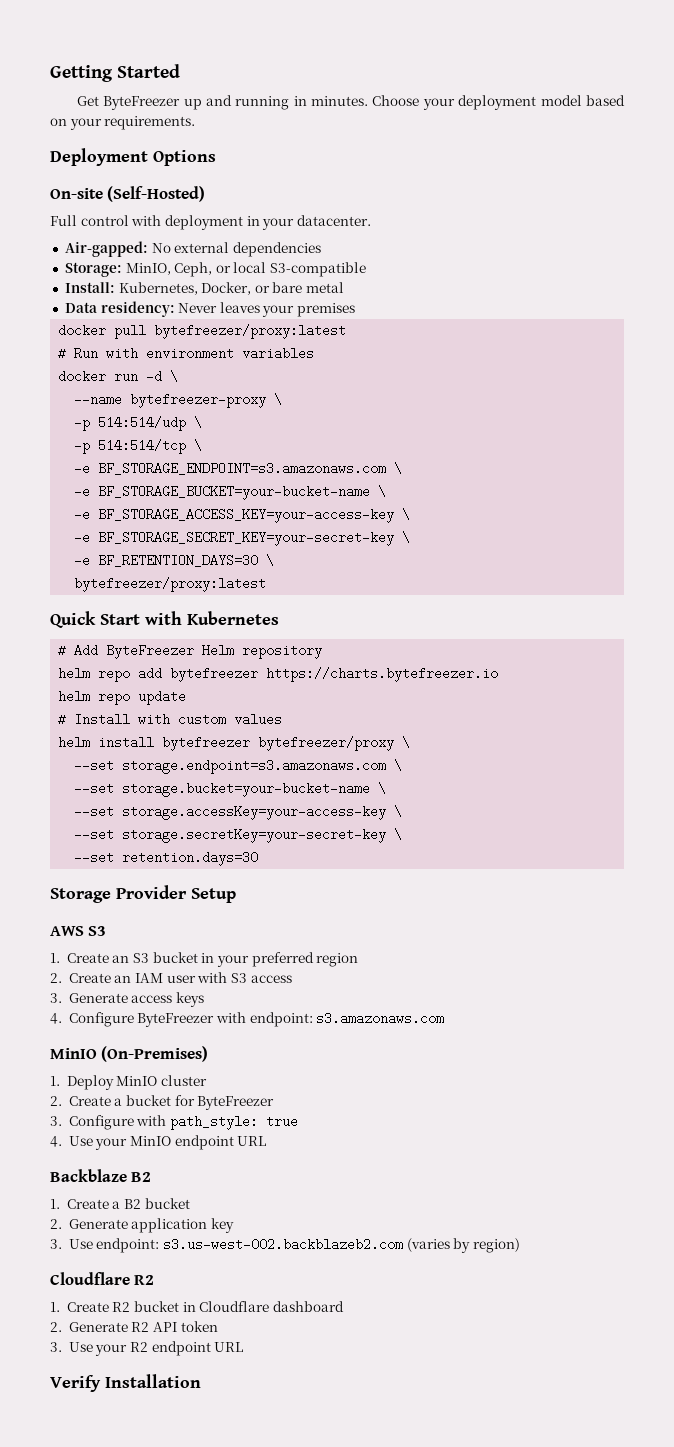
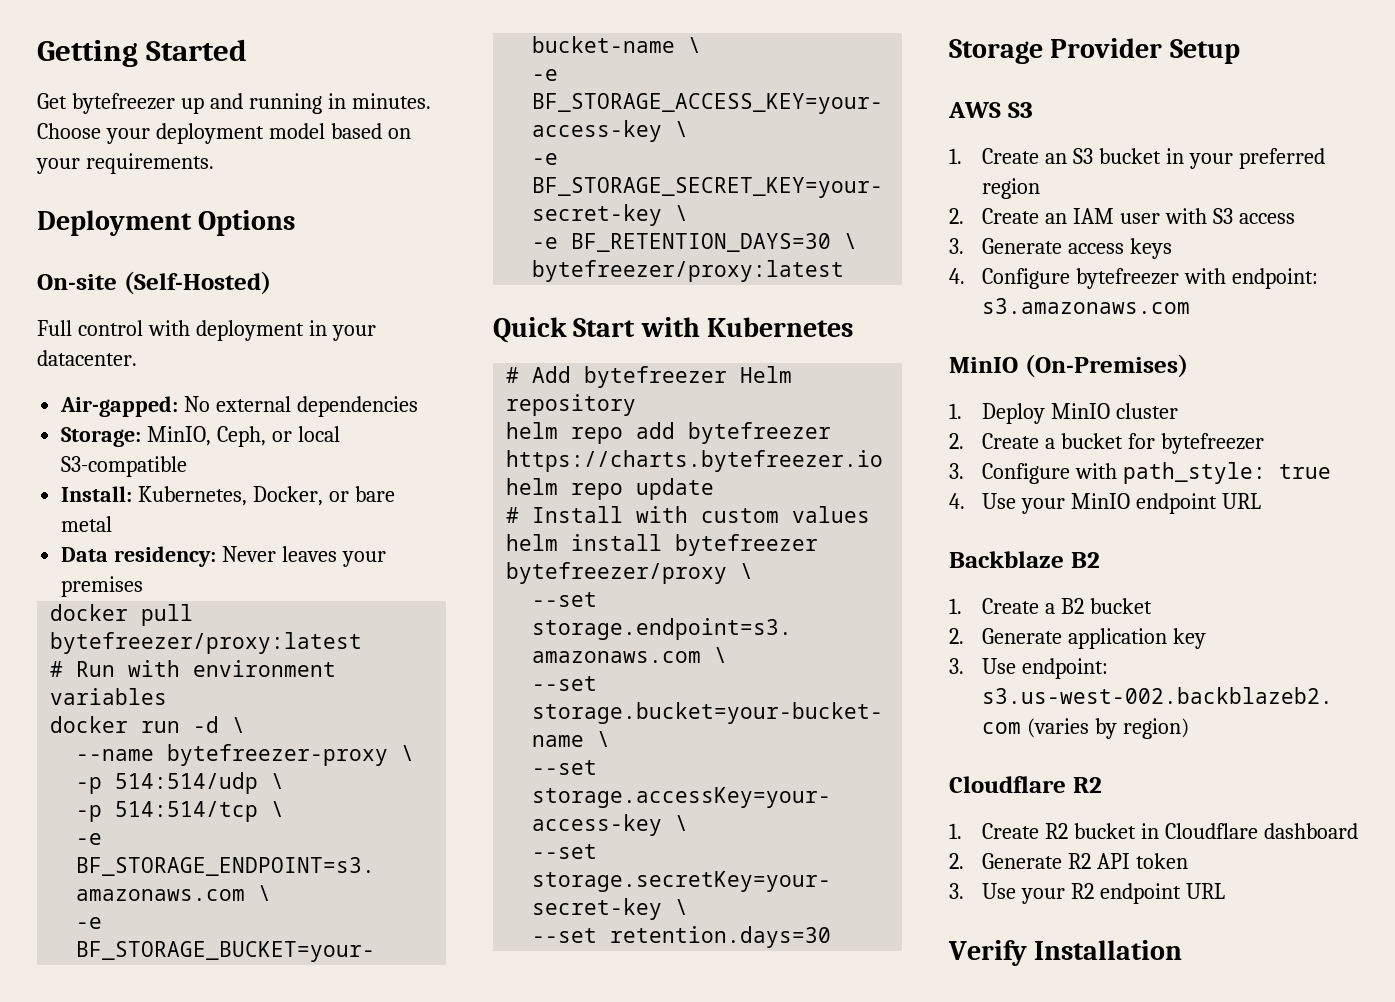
- Get ByteFreezer up and running in minutes.
+ Get bytefreezer up and running in minutes.
- # Add ByteFreezer Helm repository
+ # Add bytefreezer Helm repository
- 4. Configure ByteFreezer with endpoint: s3.amazonaws.com
+ 4. Configure bytefreezer with endpoint: s3.amazonaws.com
- 2. Create a bucket for ByteFreezer
+ 2. Create a bucket for bytefreezer

